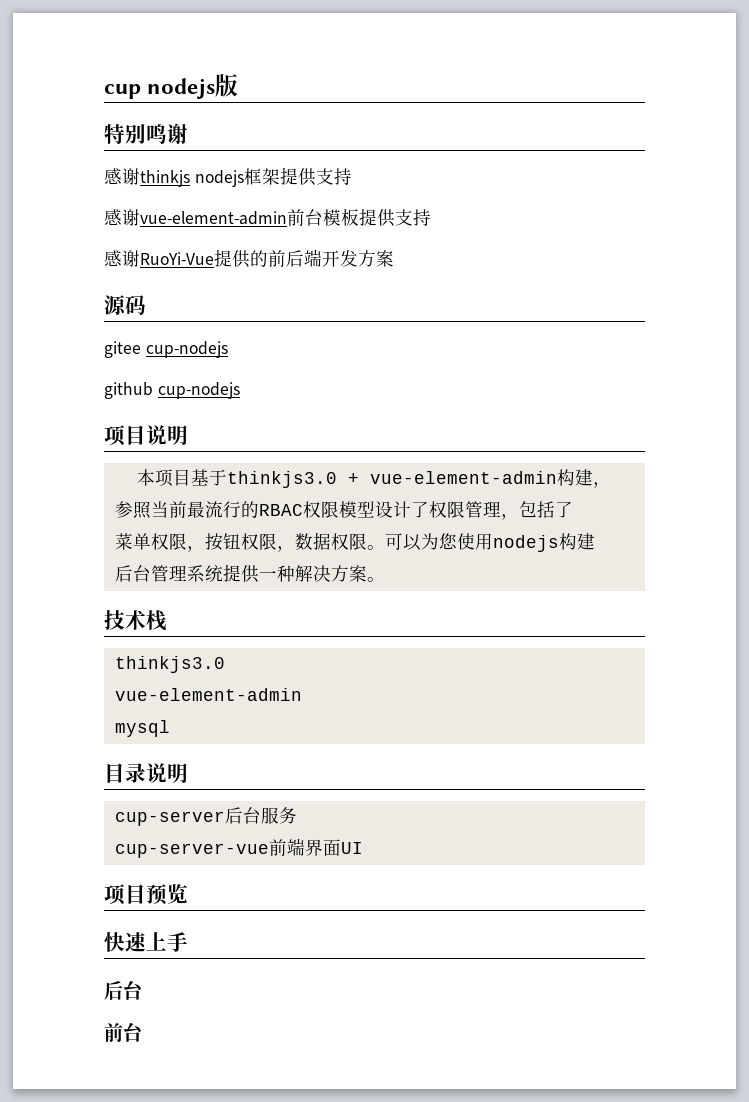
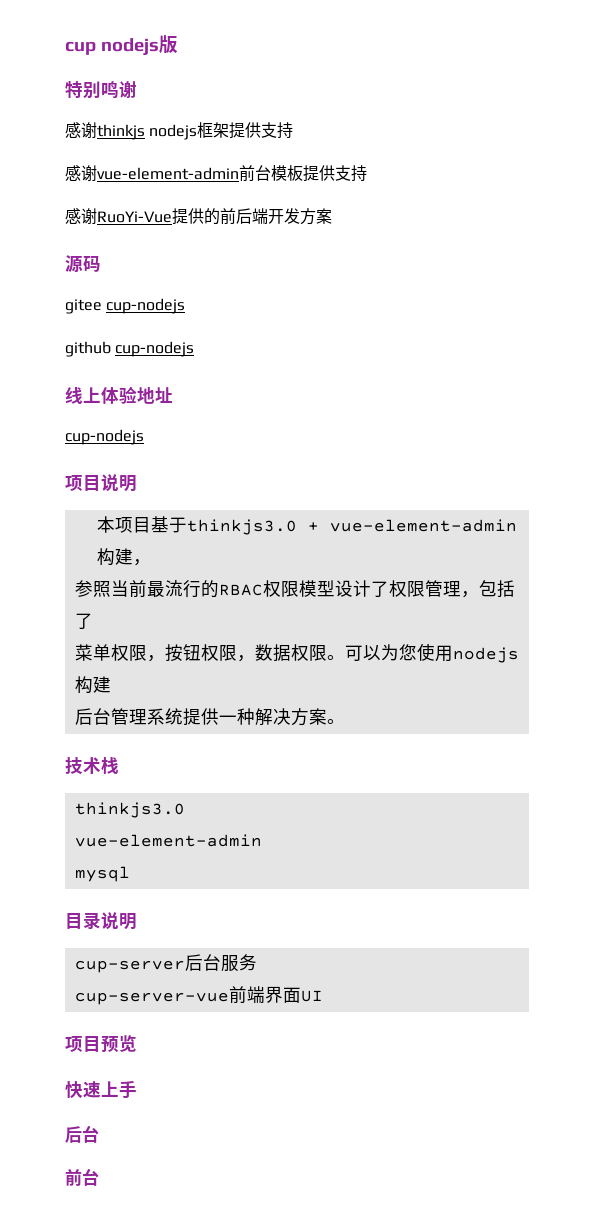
+ 线上体验地址
+ cup-nodejs

